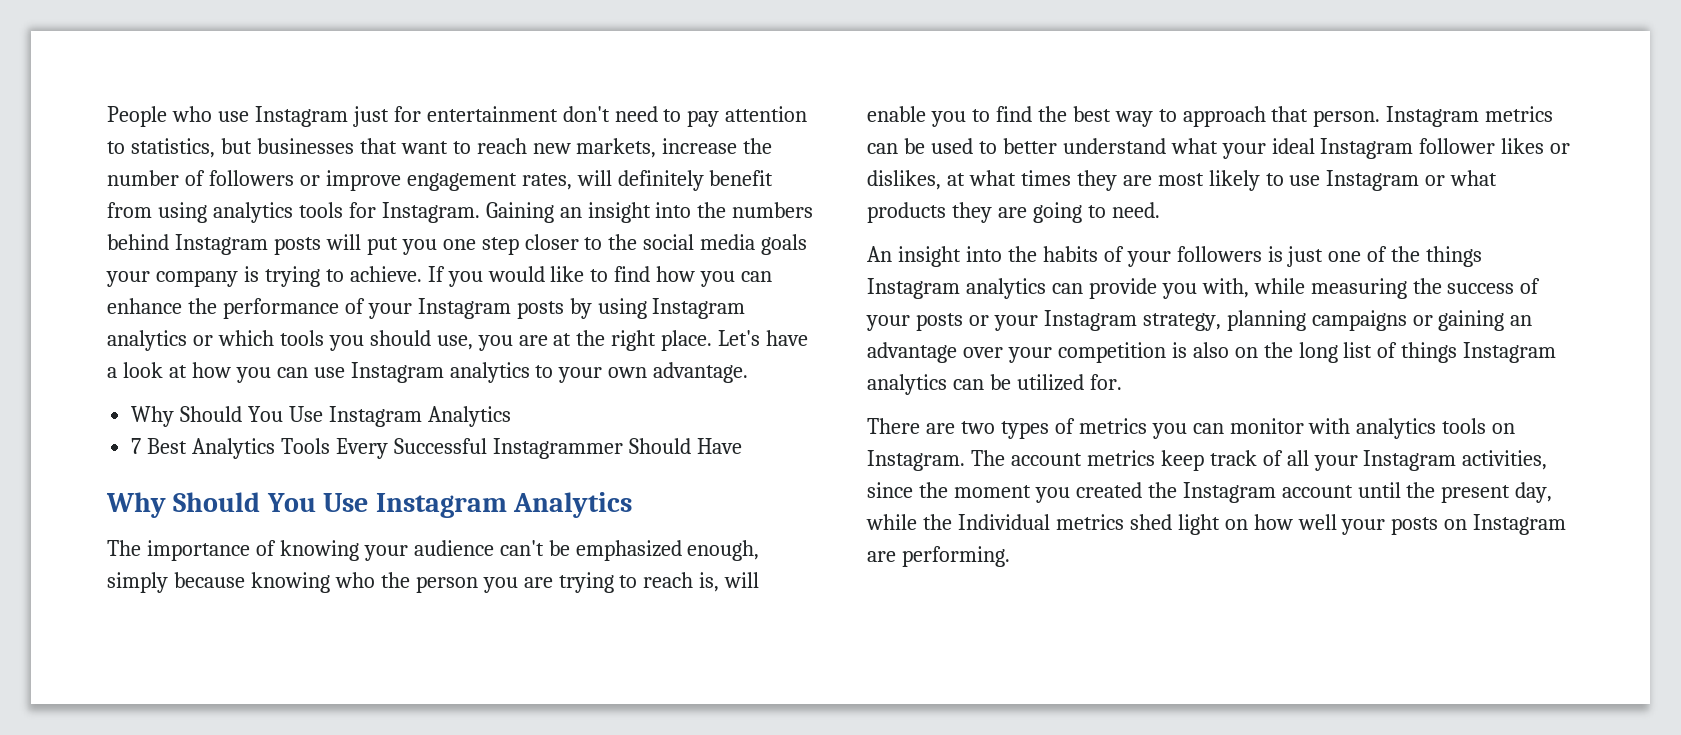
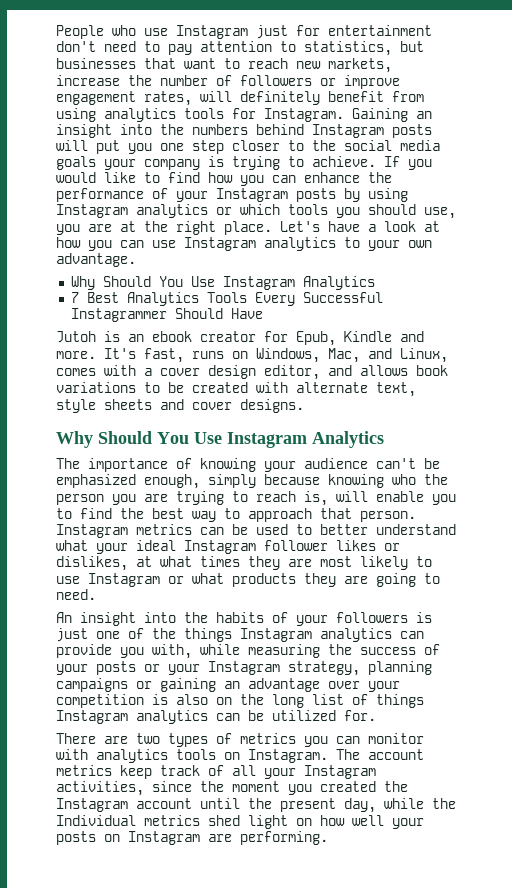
+ Jutoh is an ebook creator for Epub, Kindle and more. It's fast, runs on Windows, Mac, and Linux, comes with a cover design editor, and allows book variations to be created with alternate text, style sheets and cover designs.

